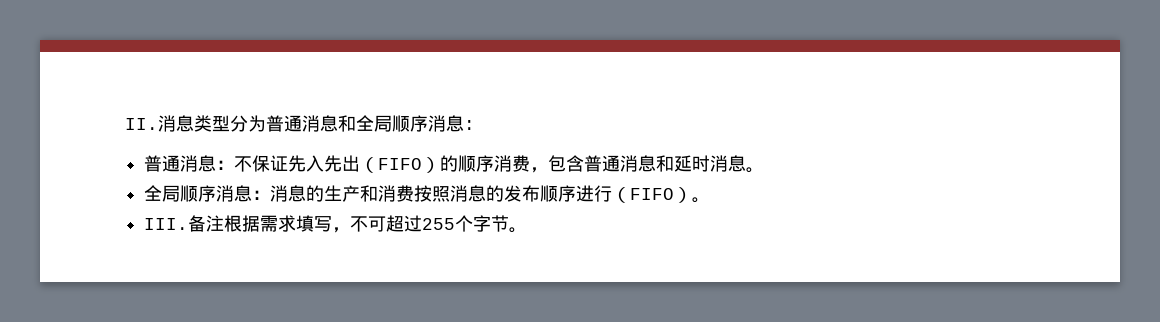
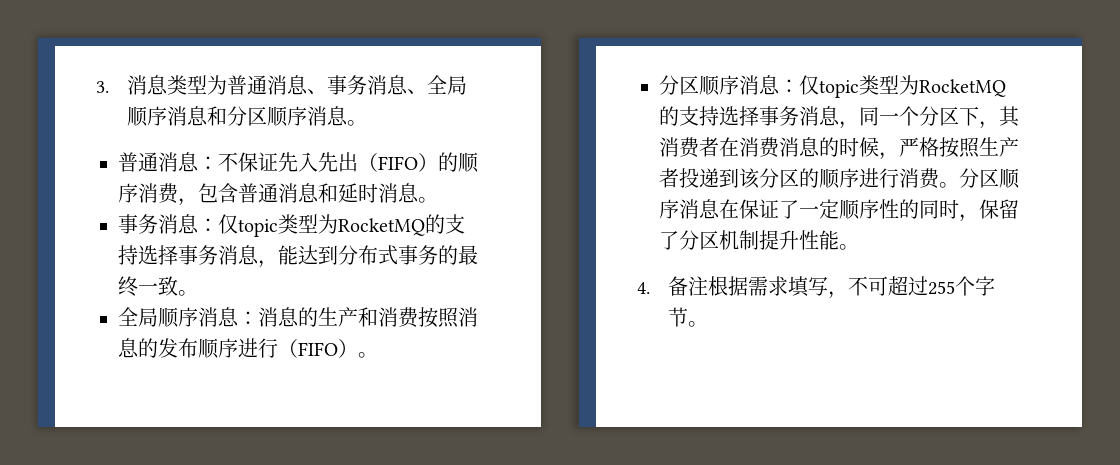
- II.消息类型分为普通消息和全局顺序消息:
+ 3.消息类型为普通消息、事务消息、全局顺序消息和分区顺序消息。
+ 事务消息：仅topic类型为RocketMQ的支持选择事务消息，能达到分布式事务的最终一致。
- III.备注根据需求填写，不可超过255个字节。
+ 分区顺序消息：仅topic类型为RocketMQ的支持选择事务消息，同一个分区下，其消费者在消费消息的时候，严格按照生产者投递到该分区的顺序进行消费。分区顺序消息在保证了一定顺序性的同时，保留了分区机制提升性能。
+ 4.备注根据需求填写，不可超过255个字节。

